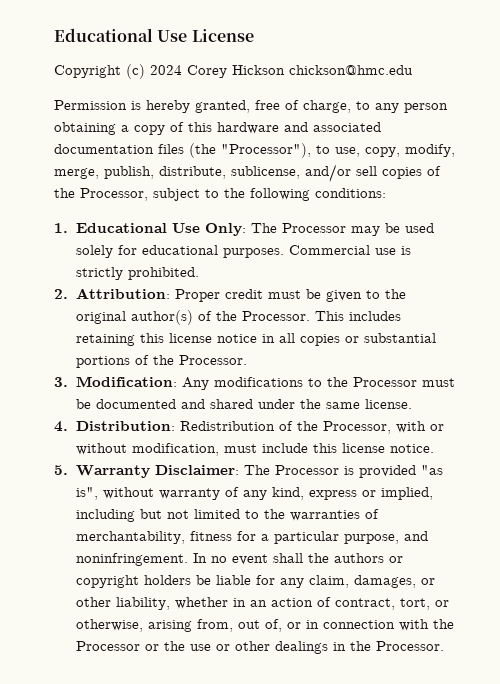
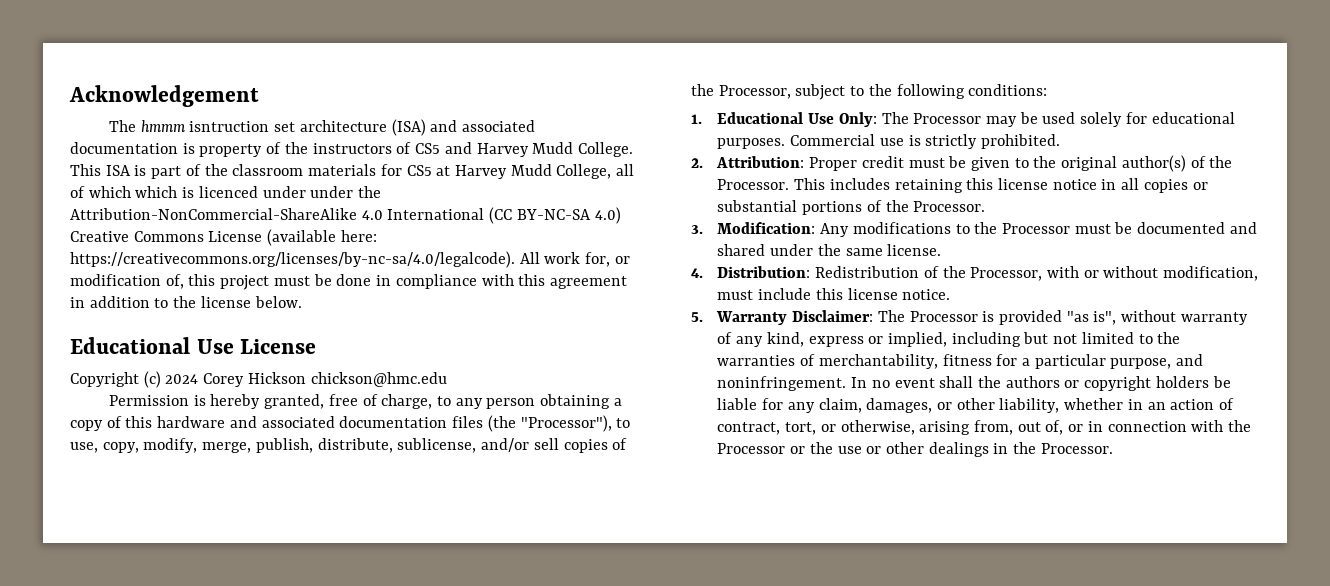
+ Acknowledgement
+ The hmmm isntruction set architecture (ISA) and associated documentation is property of the instructors of CS5 and Harvey Mudd College. This ISA is part of the classroom materials for CS5 at Harvey Mudd College, all of which which is licenced under under the Attribution-NonCommercial-ShareAlike 4.0 International (CC BY-NC-SA 4.0) Creative Commons License (available here: https://creativecommons.org/licenses/by-nc-sa/4.0/legalcode). All work for, or modification of, this project must be done in compliance with this agreement in addition to the license below.

